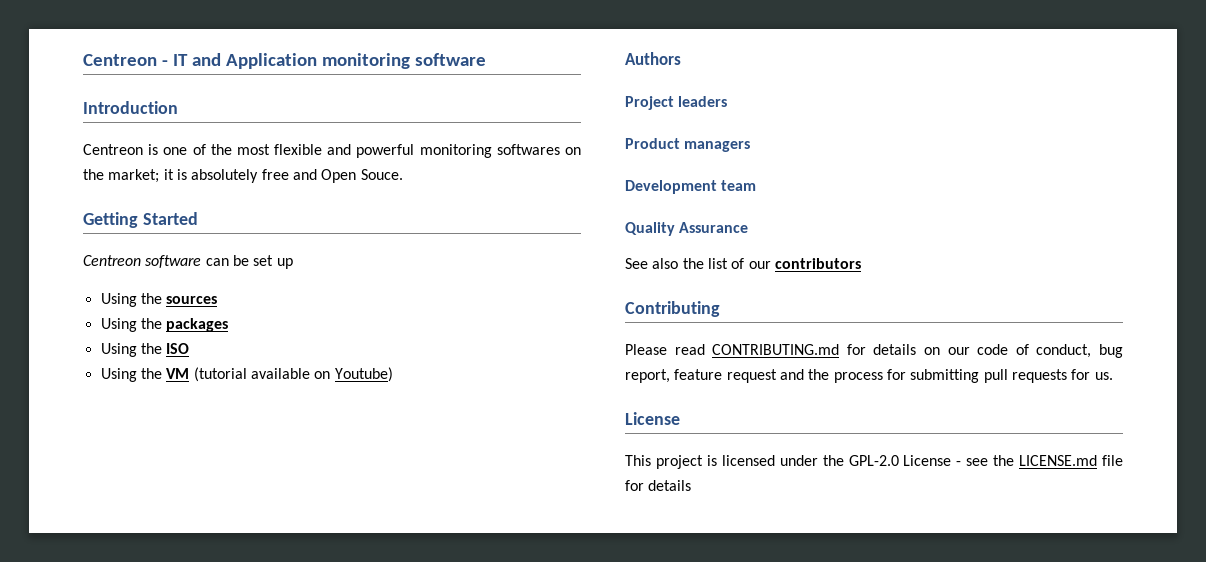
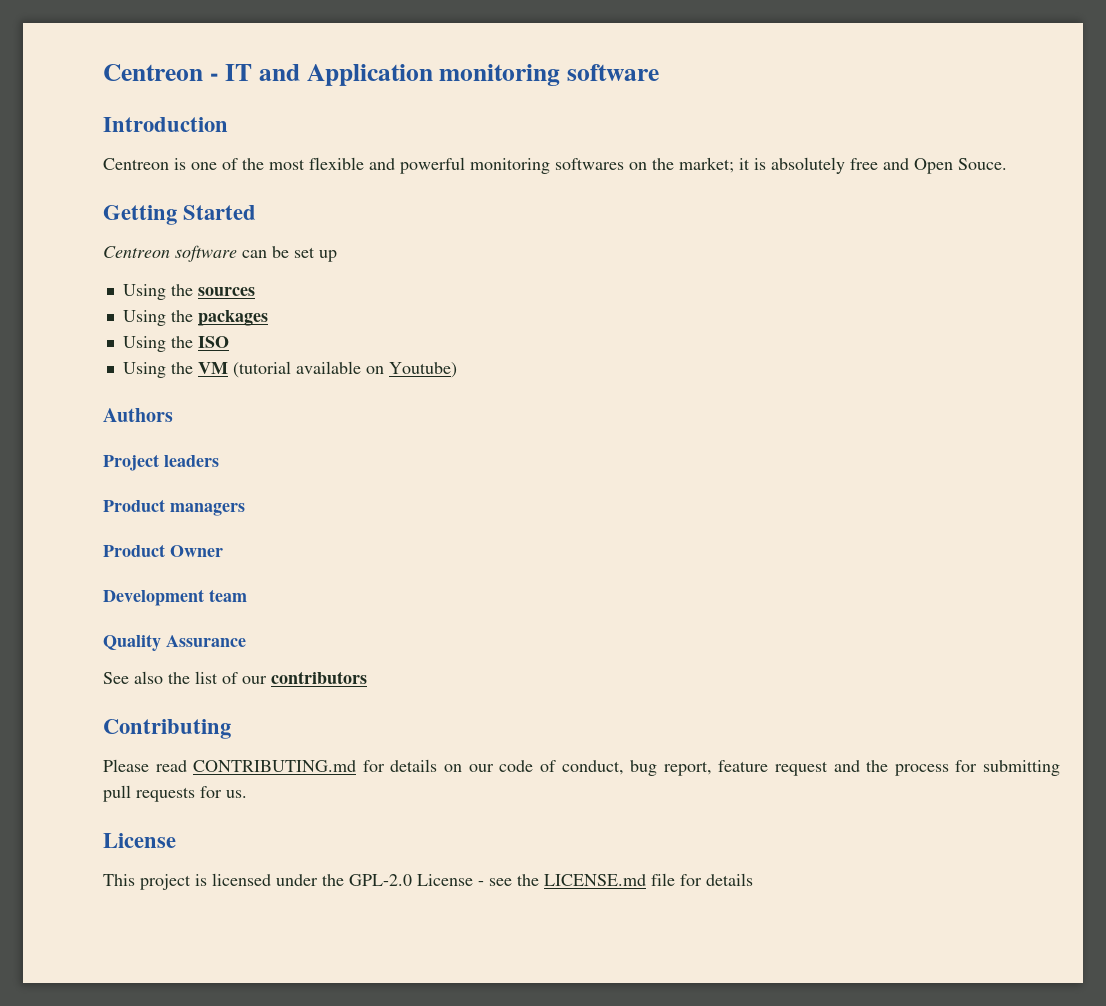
+ Product Owner

